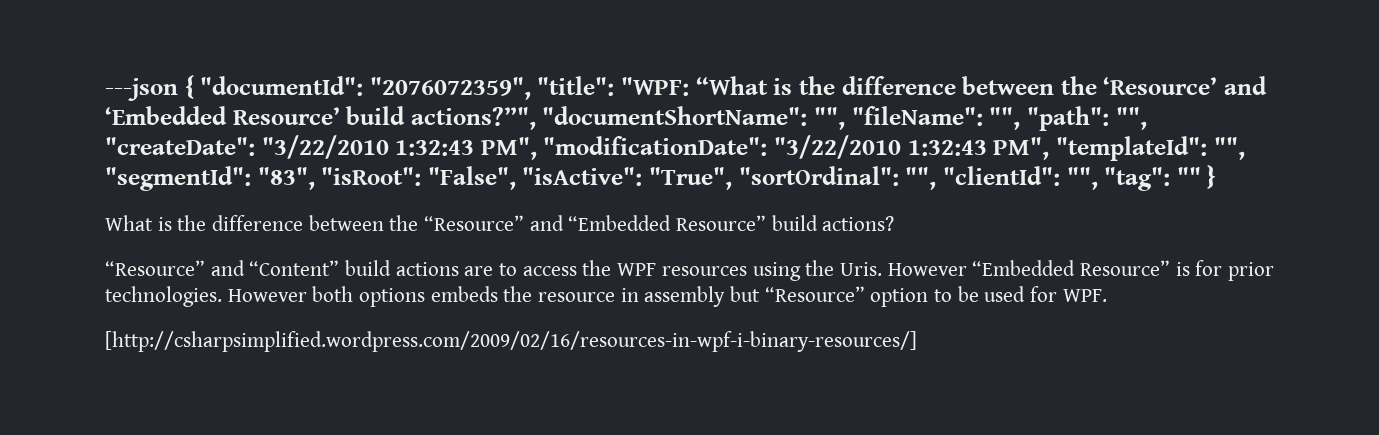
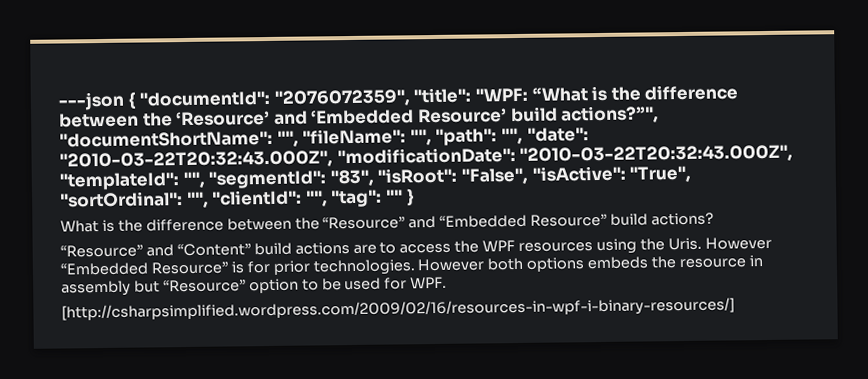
- ---json { "documentId": "2076072359", "title": "WPF: “What is the difference between the ‘Resource’ and ‘Embedded Resource’ build actions?”", "documentShortName": "", "fileName": "", "path": "", "createDate": "3/22/2010 1:32:43 PM", "modificationDate": "3/22/2010 1:32:43 PM", "templateId": "", "segmentId": "83", "isRoot": "False", "isActive": "True", "sortOrdinal": "", "clientId": "", "tag": "" }
+ ---json { "documentId": "2076072359", "title": "WPF: “What is the difference between the ‘Resource’ and ‘Embedded Resource’ build actions?”", "documentShortName": "", "fileName": "", "path": "", "date": "2010-03-22T20:32:43.000Z", "modificationDate": "2010-03-22T20:32:43.000Z", "templateId": "", "segmentId": "83", "isRoot": "False", "isActive": "True", "sortOrdinal": "", "clientId": "", "tag": "" }

